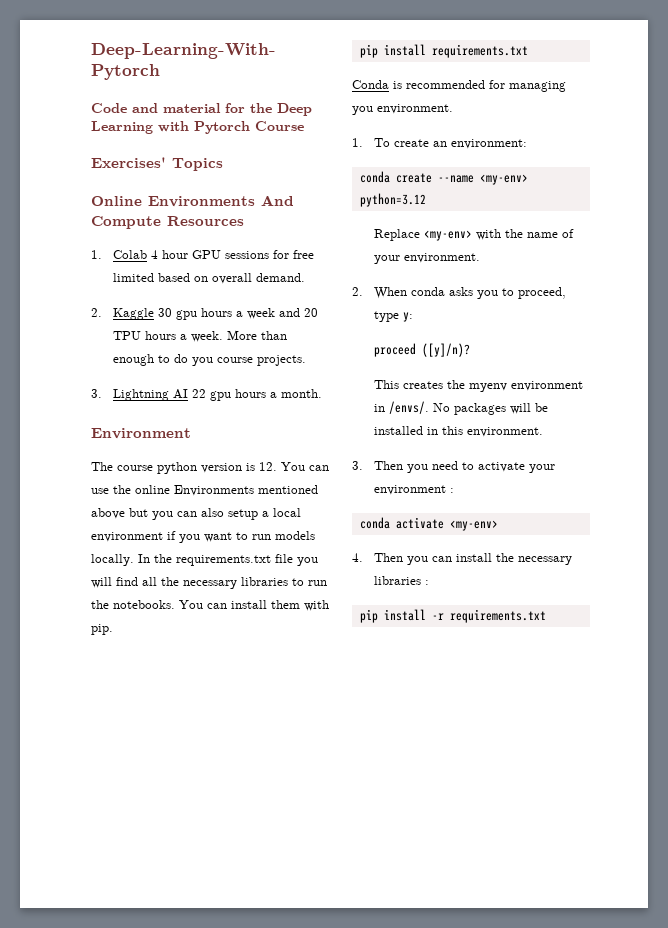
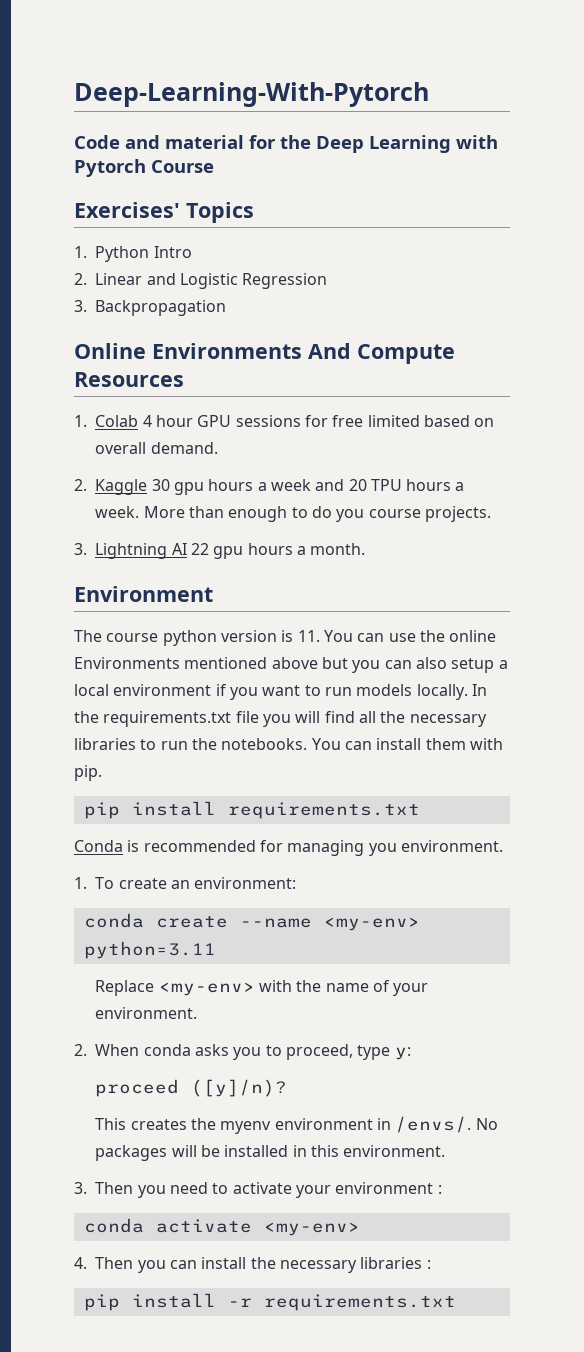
+ 1. Python Intro
+ 2. Linear and Logistic Regression
+ 3. Backpropagation
- The course python version is 12. You can use the online Environments mentioned above but you can also setup a local environment if you want to run models locally.
+ The course python version is 11. You can use the online Environments mentioned above but you can also setup a local environment if you want to run models locally.
- conda create --name <my-env> python=3.12
+ conda create --name <my-env> python=3.11

